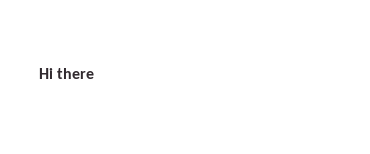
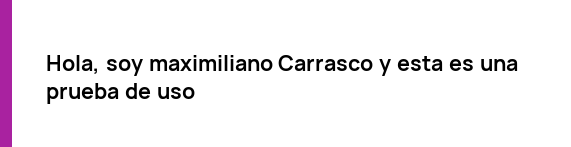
- Hi there
+ Hola, soy maximiliano Carrasco y esta es una prueba de uso

